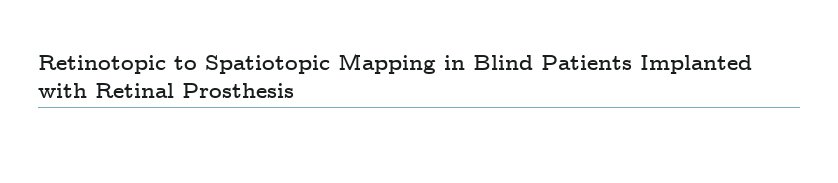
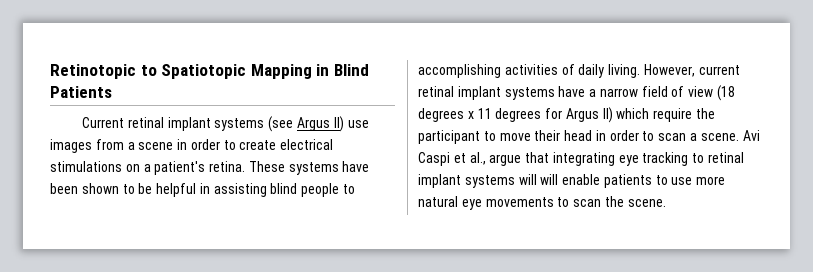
- Retinotopic to Spatiotopic Mapping in Blind Patients Implanted with Retinal Prosthesis
+ Retinotopic to Spatiotopic Mapping in Blind Patients
+ Current retinal implant systems (see Argus II) use images from a scene in order to create electrical stimulations on a patient's retina. These systems have been shown to be helpful in assisting blind people to accomplishing activities of daily living. However, current retinal implant systems have a narrow field of view (18 degrees x 11 degrees for Argus II) which require the participant to move their head in order to scan a scene. Avi Caspi et al., argue that integrating eye tracking to retinal implant systems will will enable patients to use more natural eye movements to scan the scene.

